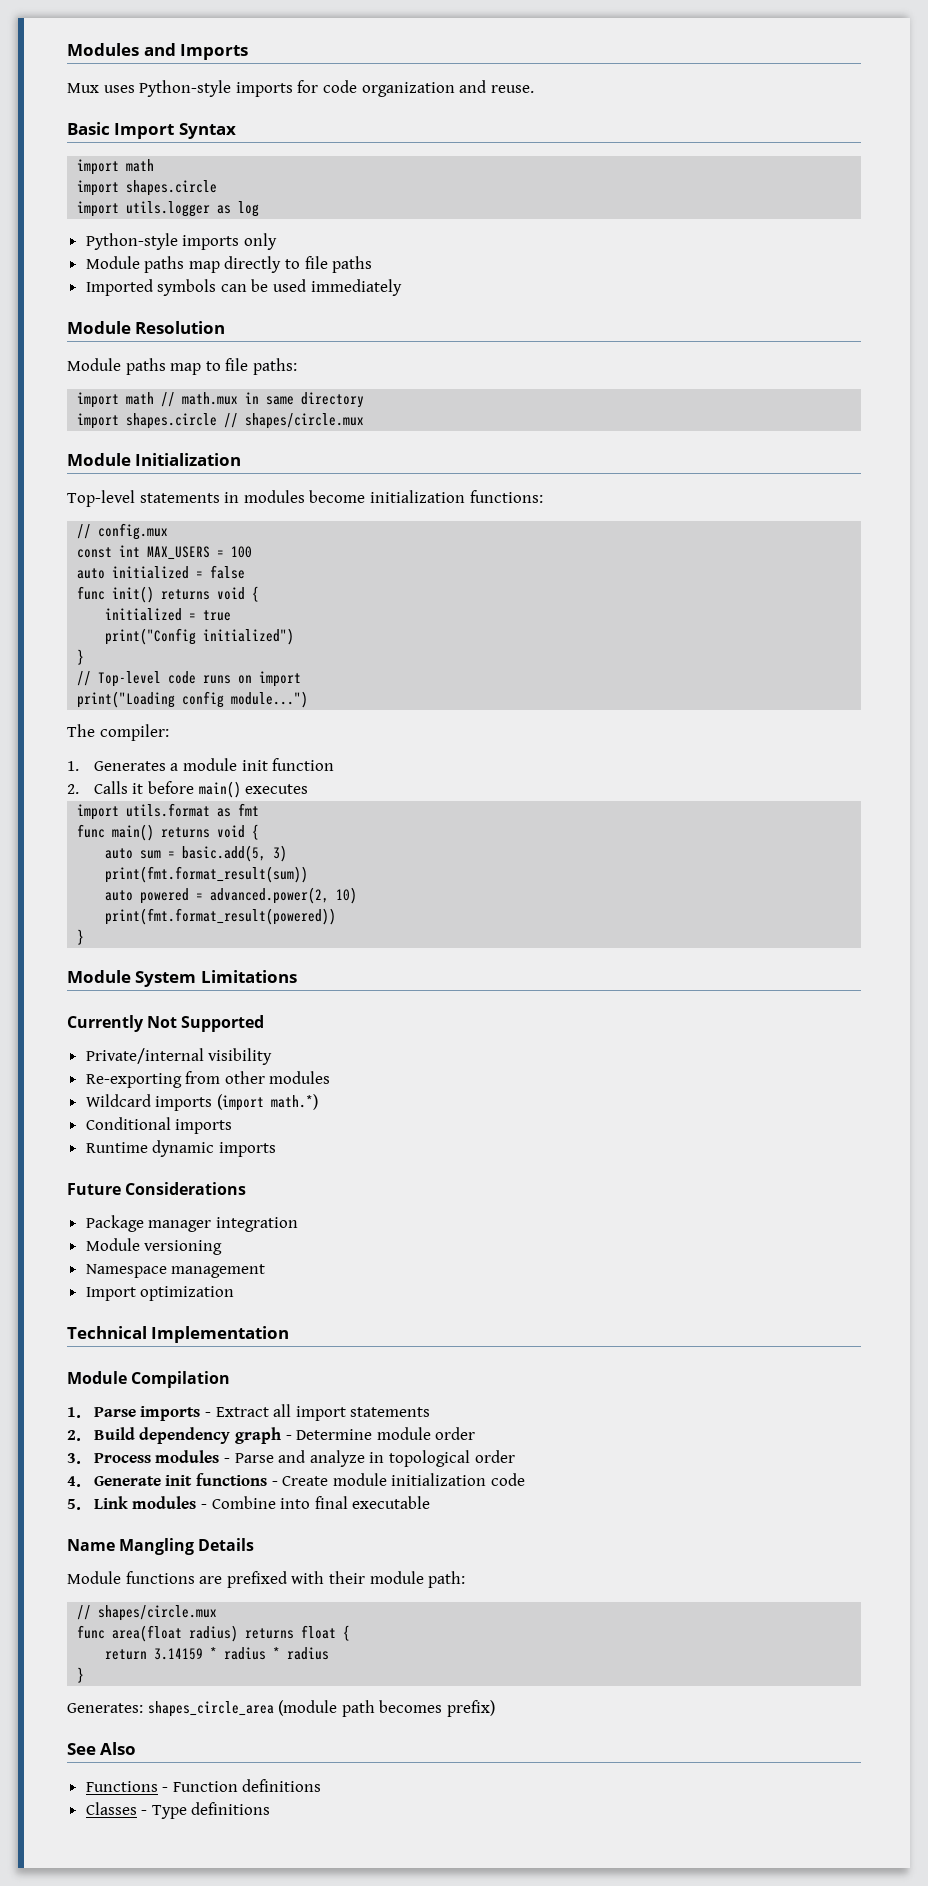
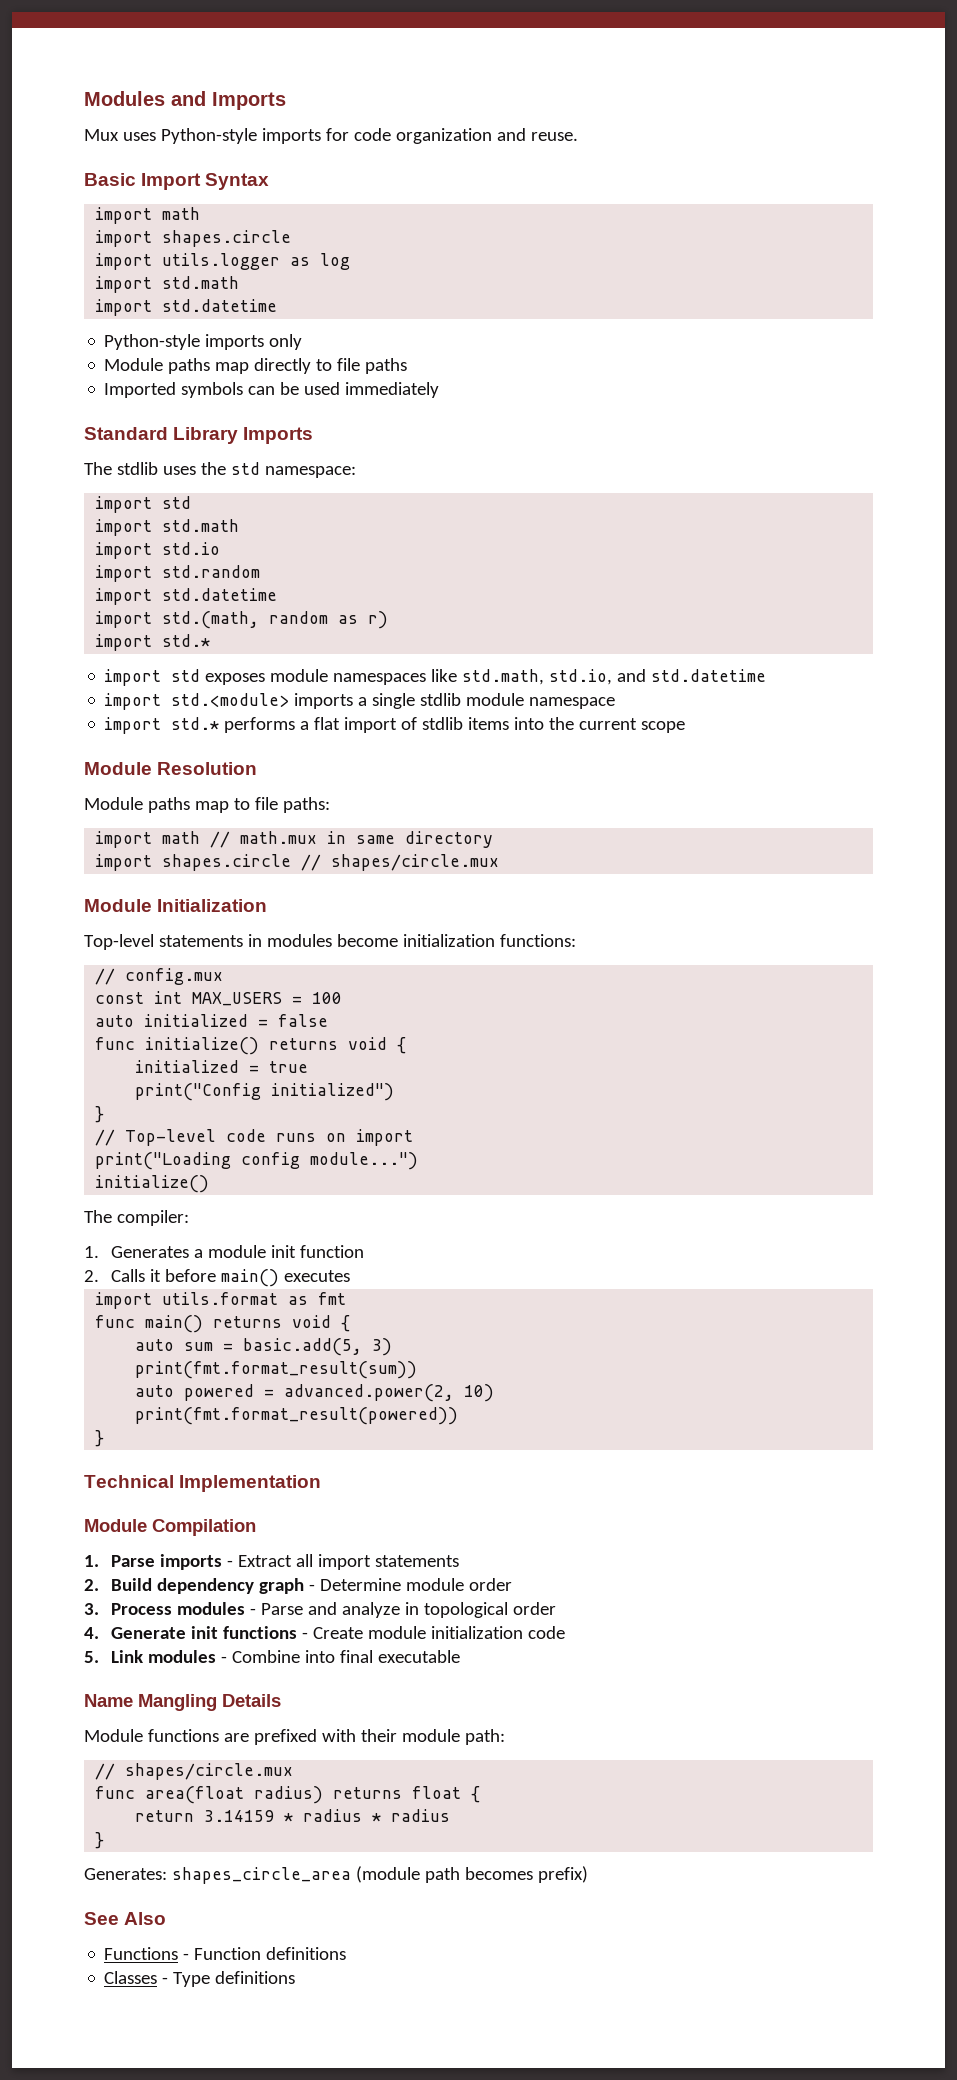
  import utils.logger as log
+ import std.math
+ import std.datetime
+ Standard Library Imports
+ The stdlib uses the std namespace:
+ import std
+ import std.math
+ import std.io
+ import std.random
+ import std.datetime
+ import std.(math, random as r)
+ import std.*
+ import std exposes module namespaces like std.math, std.io, and std.datetime
+ import std.<module> imports a single stdlib module namespace
+ import std.* performs a flat import of stdlib items into the current scope
- func init() returns void {
+ func initialize() returns void {
  print("Loading config module...")
+ initialize()
- Module System Limitations
- Currently Not Supported
- Private/internal visibility
- Re-exporting from other modules
- Wildcard imports (import math.*)
- Conditional imports
- Runtime dynamic imports
- Future Considerations
- Package manager integration
- Module versioning
- Namespace management
- Import optimization

